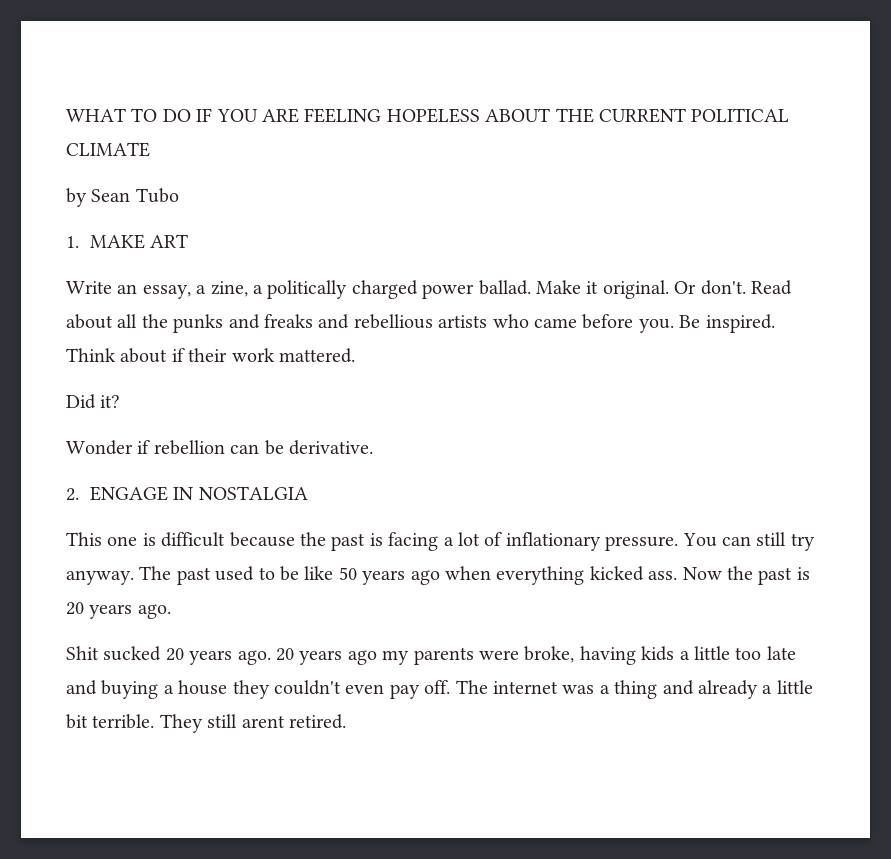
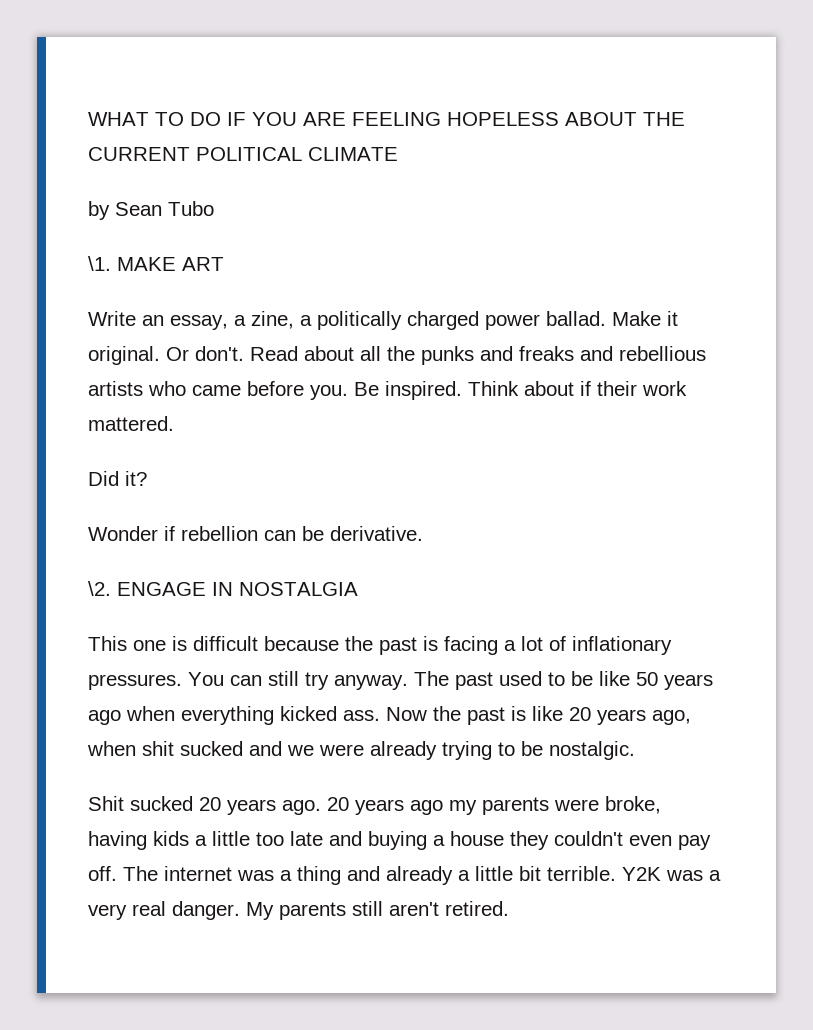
- 1. MAKE ART
+ \1. MAKE ART
- 2. ENGAGE IN NOSTALGIA
+ \2. ENGAGE IN NOSTALGIA
- This one is difficult because the past is facing a lot of inflationary pressure.
+ This one is difficult because the past is facing a lot of inflationary pressures.
- Now the past is 20 years ago.
+ Now the past is like 20 years ago, when shit sucked and we were already trying to be nostalgic.
- They still arent retired.
+ Y2K was a very real danger. My parents still aren't retired.

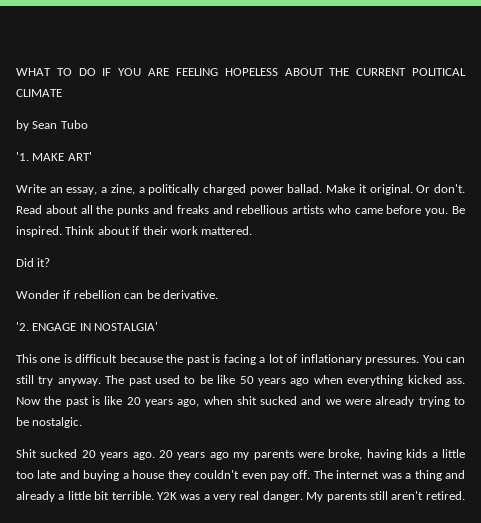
- \1. MAKE ART
+ '1. MAKE ART'
- \2. ENGAGE IN NOSTALGIA
+ '2. ENGAGE IN NOSTALGIA'

